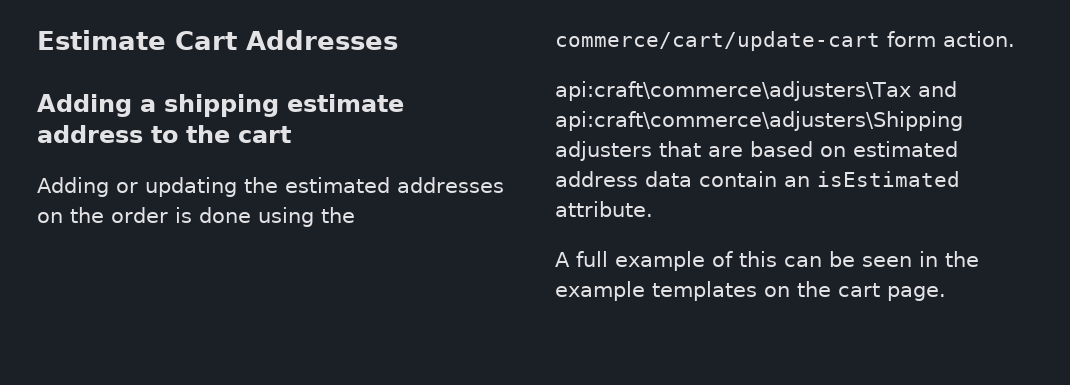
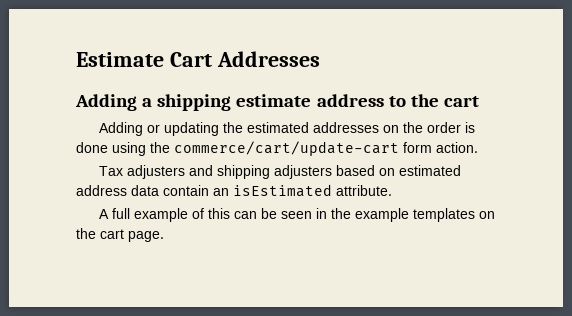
- api:craft\commerce\adjusters\Tax and api:craft\commerce\adjusters\Shipping adjusters that are based on estimated address data contain an isEstimated attribute.
+ Tax adjusters and shipping adjusters based on estimated address data contain an isEstimated attribute.

